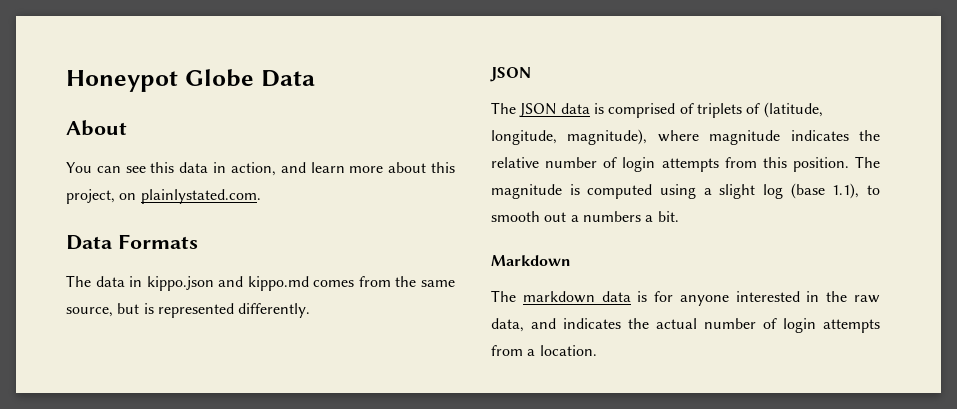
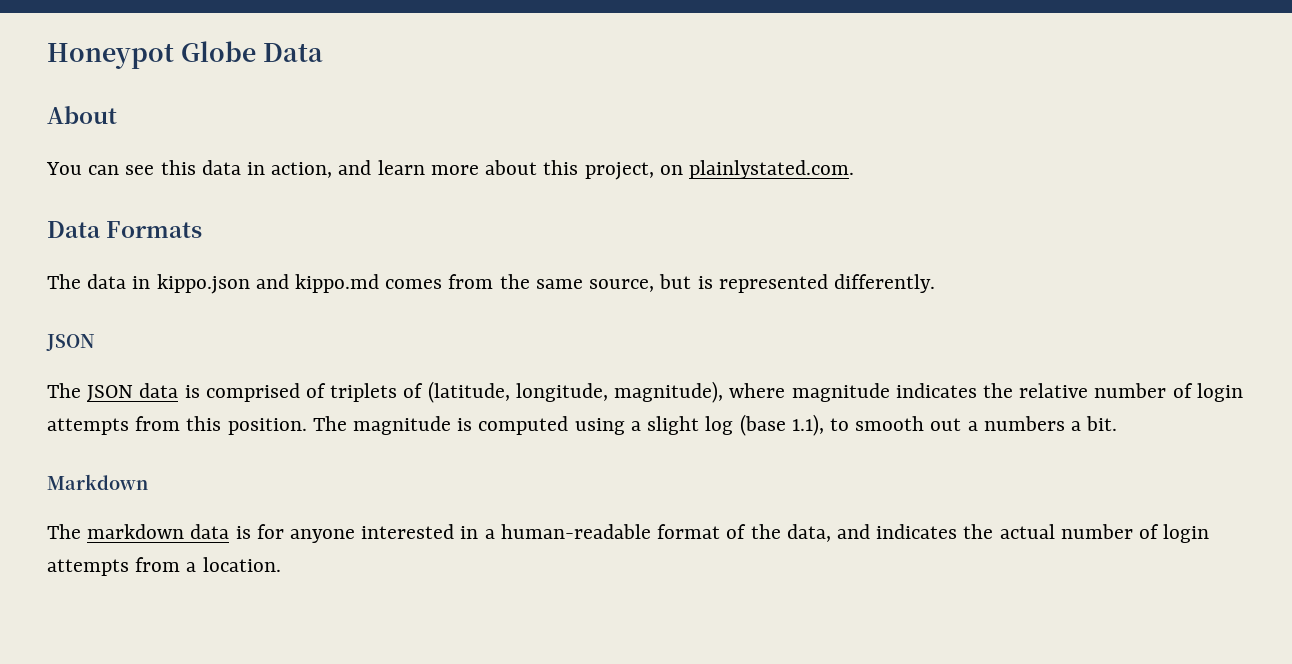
- The markdown data is for anyone interested in the raw data, and indicates the actual number of login attempts from a location.
+ The markdown data is for anyone interested in a human-readable format of the data, and indicates the actual number of login attempts from a location.

